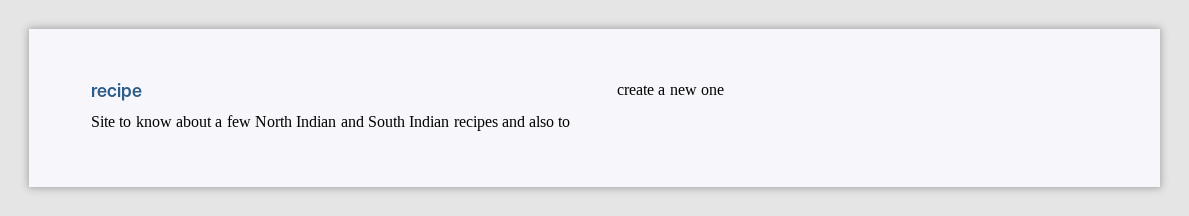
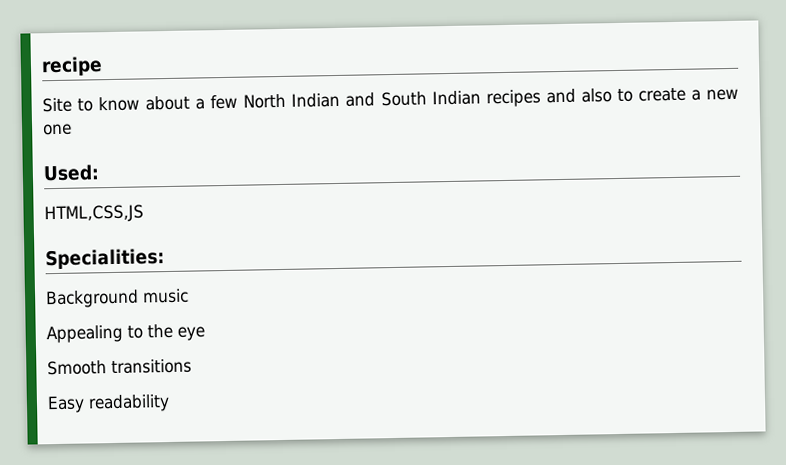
+ Used:
+ HTML,CSS,JS
+ Specialities:
+ Background music
+ Appealing to the eye
+ Smooth transitions
+ Easy readability

